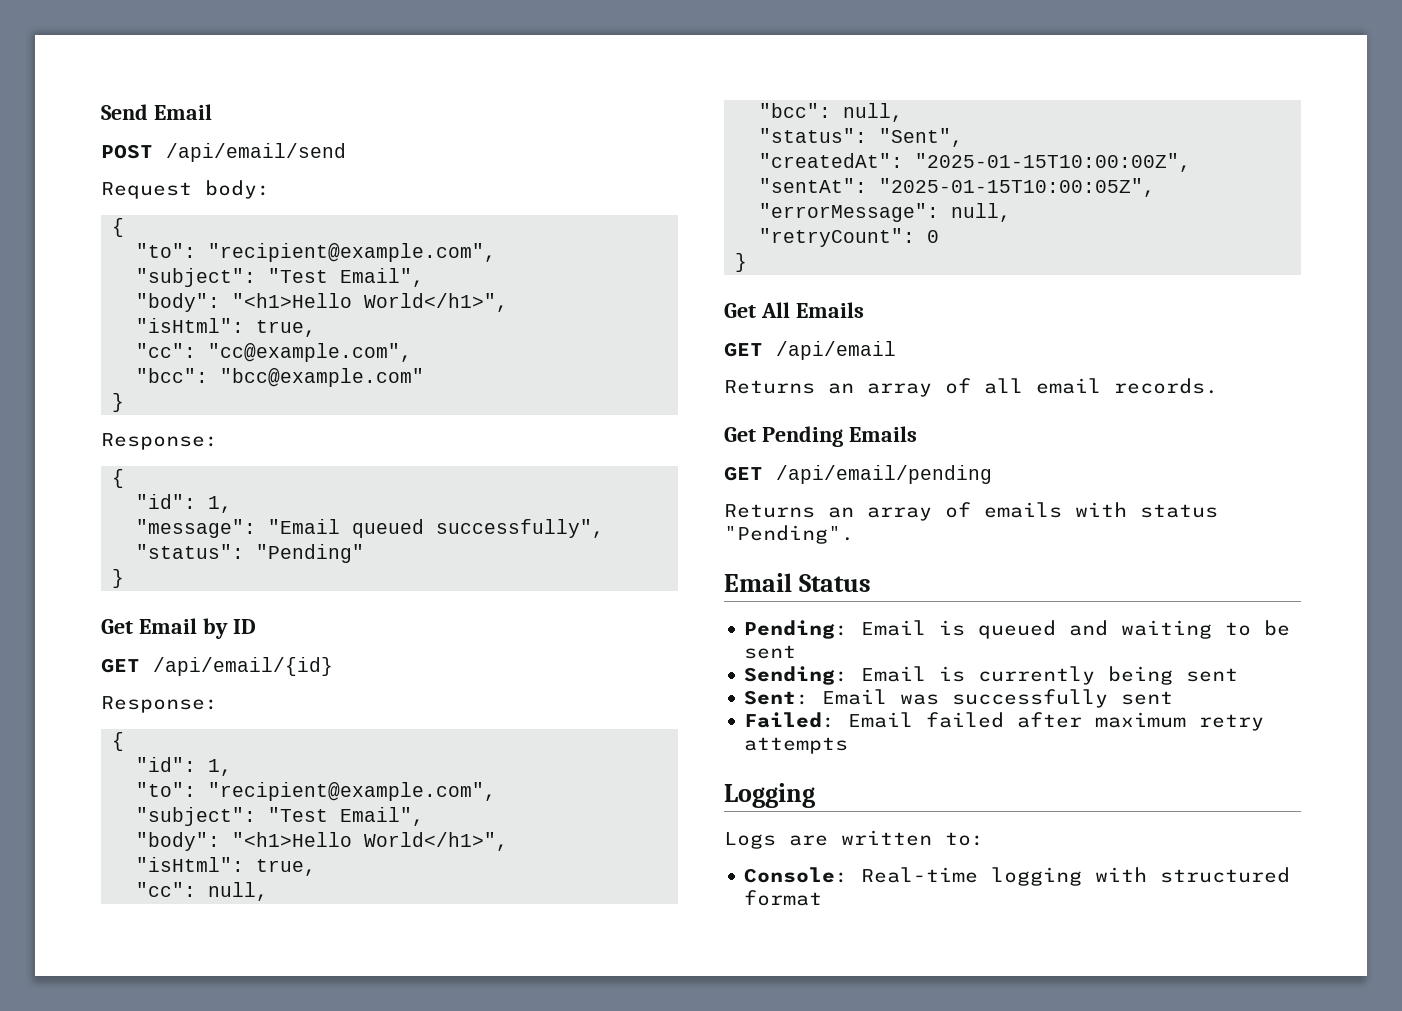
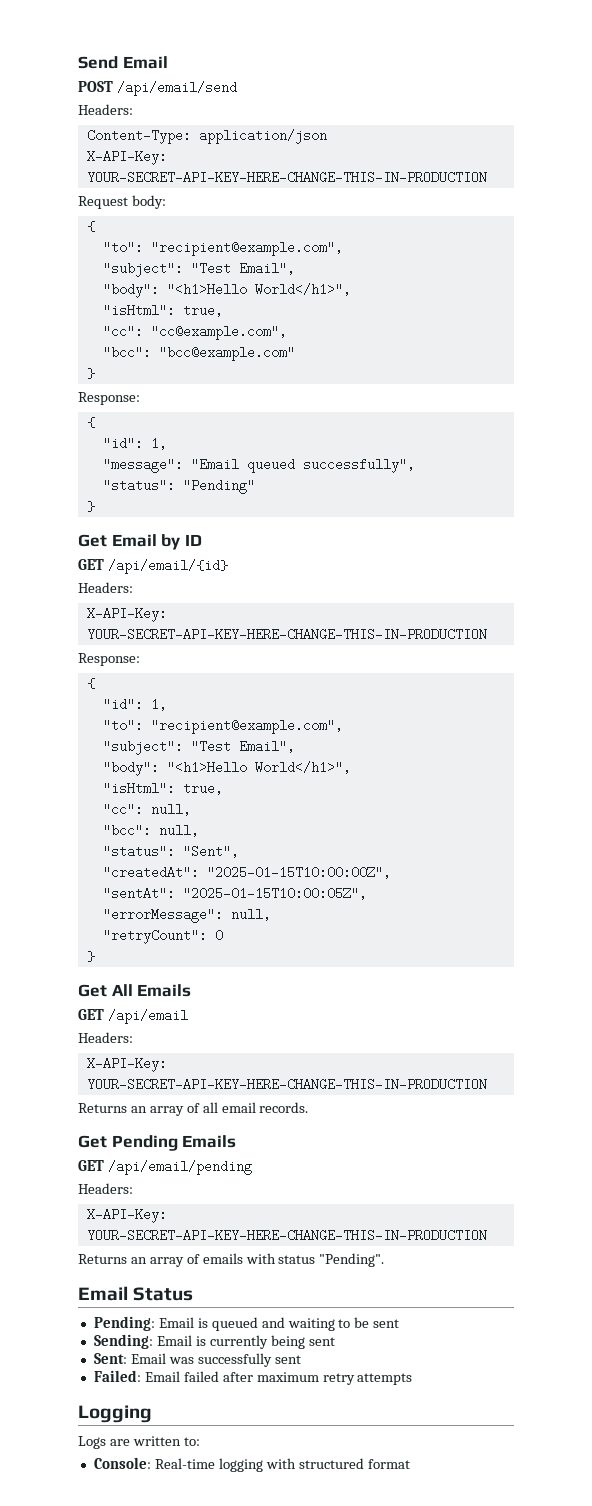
  POST /api/email/send
+ Headers:
+ Content-Type: application/json
+ X-API-Key: YOUR-SECRET-API-KEY-HERE-CHANGE-THIS-IN-PRODUCTION
  GET /api/email/{id}
+ Headers:
+ X-API-Key: YOUR-SECRET-API-KEY-HERE-CHANGE-THIS-IN-PRODUCTION
  GET /api/email
+ Headers:
+ X-API-Key: YOUR-SECRET-API-KEY-HERE-CHANGE-THIS-IN-PRODUCTION
  GET /api/email/pending
+ Headers:
+ X-API-Key: YOUR-SECRET-API-KEY-HERE-CHANGE-THIS-IN-PRODUCTION

